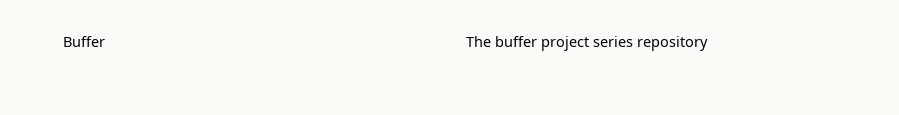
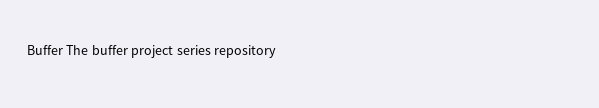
- Buffer
- The buffer project series repository
+ Buffer The buffer project series repository

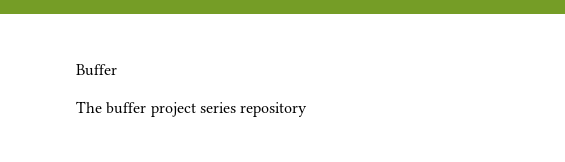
- Buffer The buffer project series repository
+ Buffer
+ The buffer project series repository

